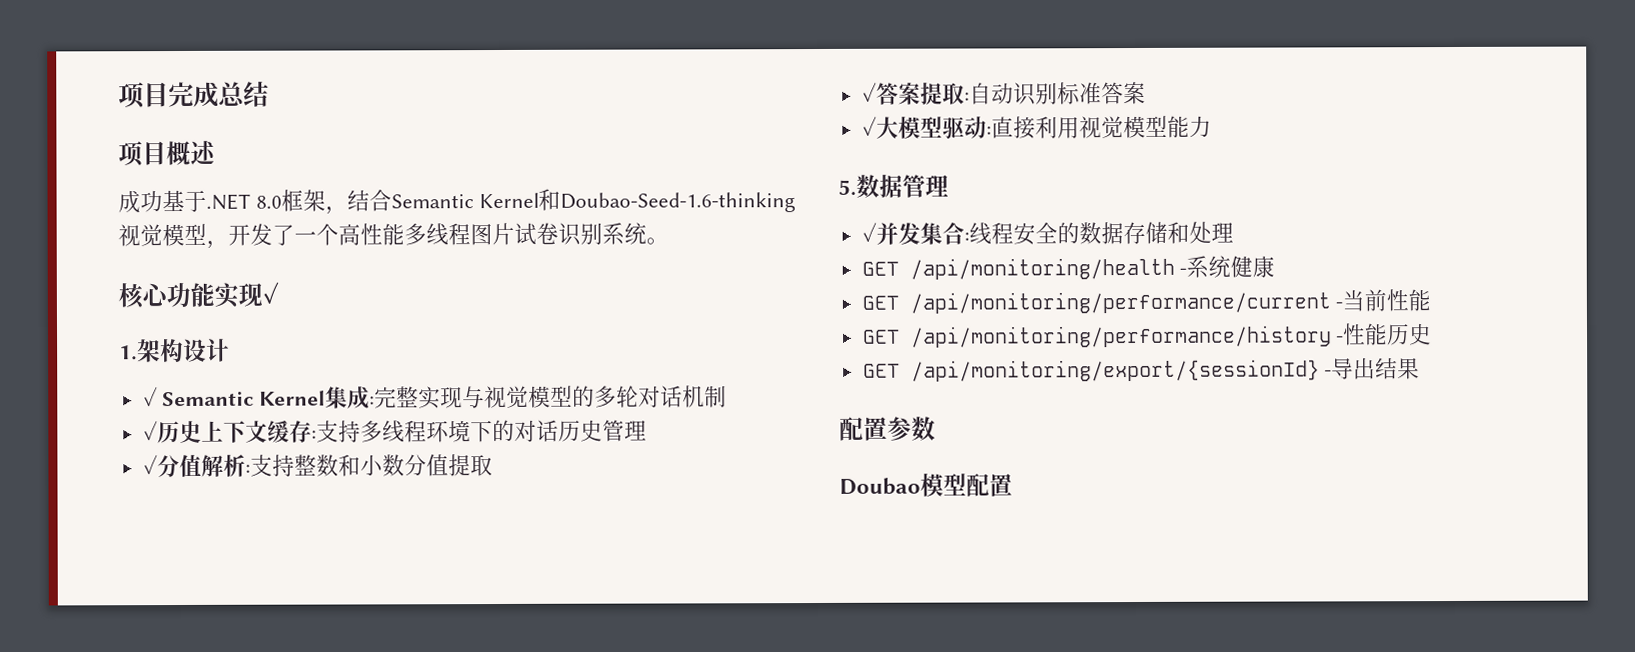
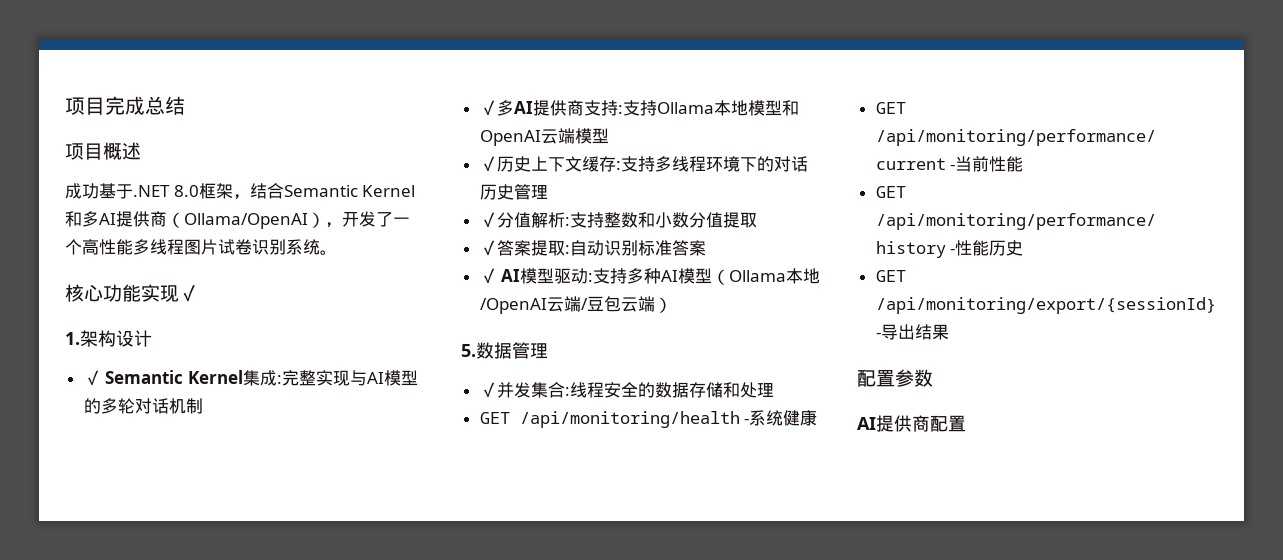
- 成功基于.NET 8.0框架，结合Semantic Kernel和Doubao-Seed-1.6-thinking视觉模型，开发了一个高性能多线程图片试卷识别系统。
+ 成功基于.NET 8.0框架，结合Semantic Kernel和多AI提供商（Ollama/OpenAI），开发了一个高性能多线程图片试卷识别系统。
- ✓ Semantic Kernel集成:完整实现与视觉模型的多轮对话机制
+ ✓ Semantic Kernel集成:完整实现与AI模型的多轮对话机制
+ ✓多AI提供商支持:支持Ollama本地模型和OpenAI云端模型
- ✓大模型驱动:直接利用视觉模型能力
+ ✓ AI模型驱动:支持多种AI模型（Ollama本地/OpenAI云端/豆包云端）
- Doubao模型配置
+ AI提供商配置

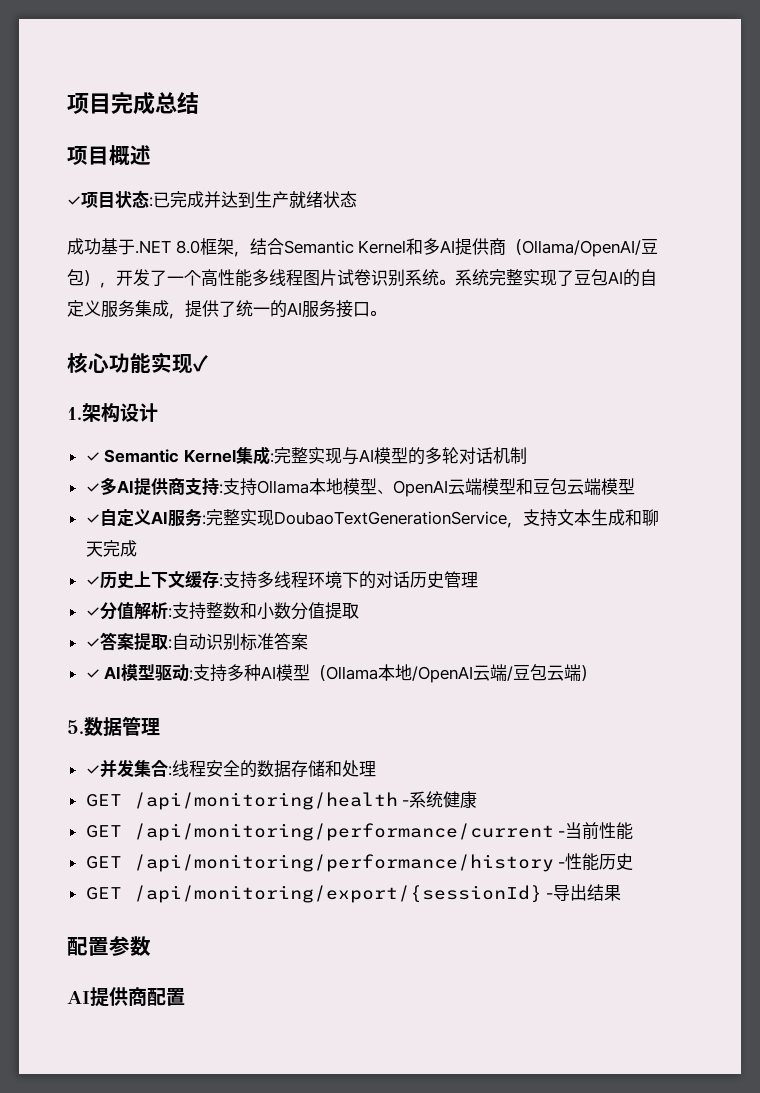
+ ✓项目状态:已完成并达到生产就绪状态
- 成功基于.NET 8.0框架，结合Semantic Kernel和多AI提供商（Ollama/OpenAI），开发了一个高性能多线程图片试卷识别系统。
+ 成功基于.NET 8.0框架，结合Semantic Kernel和多AI提供商（Ollama/OpenAI/豆包），开发了一个高性能多线程图片试卷识别系统。系统完整实现了豆包AI的自定义服务集成，提供了统一的AI服务接口。
- ✓多AI提供商支持:支持Ollama本地模型和OpenAI云端模型
+ ✓多AI提供商支持:支持Ollama本地模型、OpenAI云端模型和豆包云端模型
+ ✓自定义AI服务:完整实现DoubaoTextGenerationService，支持文本生成和聊天完成

